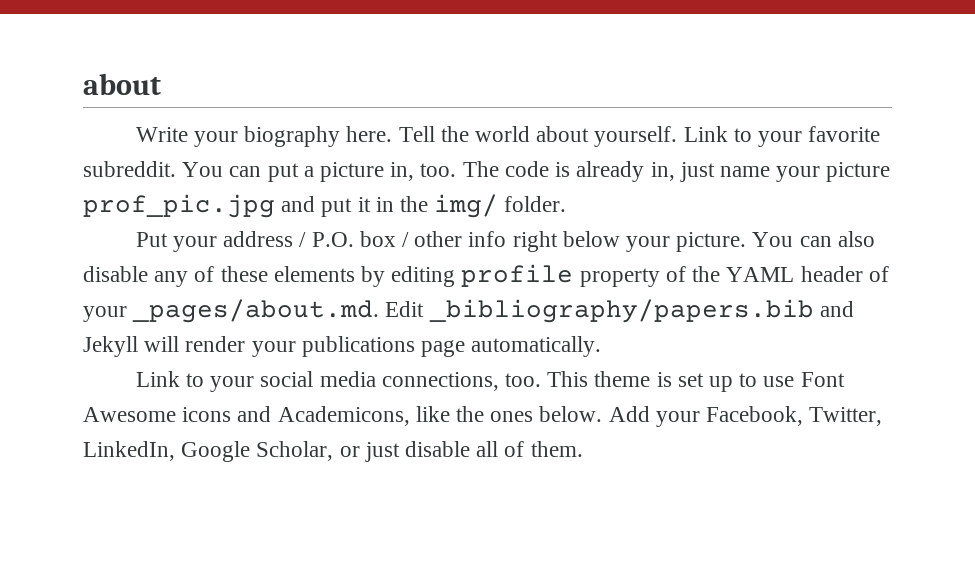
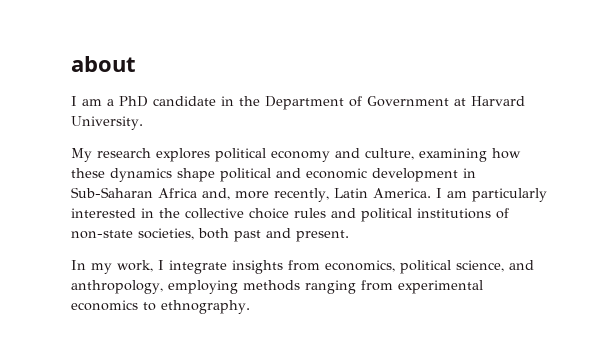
- Write your biography here. Tell the world about yourself. Link to your favorite subreddit. You can put a picture in, too. The code is already in, just name your picture prof_pic.jpg and put it in the img/ folder.
- Put your address / P.O. box / other info right below your picture. You can also disable any of these elements by editing profile property of the YAML header of your _pages/about.md. Edit _bibliography/papers.bib and Jekyll will render your publications page automatically.
- Link to your social media connections, too. This theme is set up to use Font Awesome icons and Academicons, like the ones below. Add your Facebook, Twitter, LinkedIn, Google Scholar, or just disable all of them.
+ I am a PhD candidate in the Department of Government at Harvard University.
+ My research explores political economy and culture, examining how these dynamics shape political and economic development in Sub-Saharan Africa and, more recently, Latin America. I am particularly interested in the collective choice rules and political institutions of non-state societies, both past and present.
+ In my work, I integrate insights from economics, political science, and anthropology, employing methods ranging from experimental economics to ethnography.

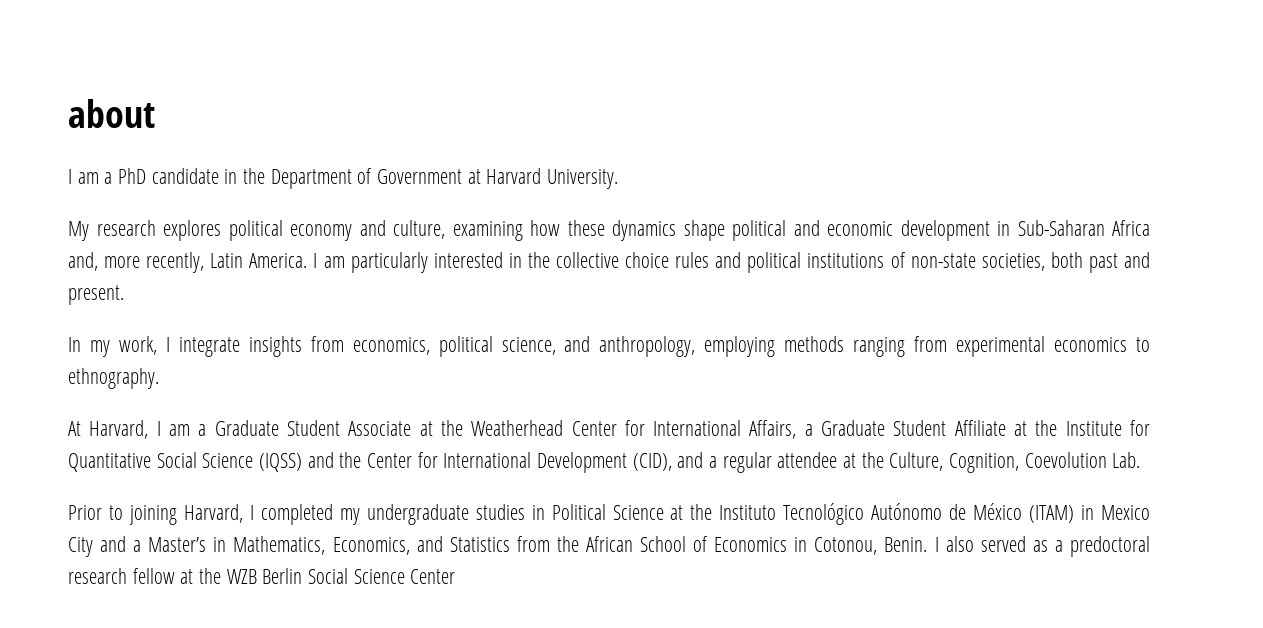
+ At Harvard, I am a Graduate Student Associate at the Weatherhead Center for International Affairs, a Graduate Student Affiliate at the Institute for Quantitative Social Science (IQSS) and the Center for International Development (CID), and a regular attendee at the Culture, Cognition, Coevolution Lab.
+ Prior to joining Harvard, I completed my undergraduate studies in Political Science at the Instituto Tecnológico Autónomo de México (ITAM) in Mexico City and a Master’s in Mathematics, Economics, and Statistics from the African School of Economics in Cotonou, Benin. I also served as a predoctoral research fellow at the WZB Berlin Social Science Center

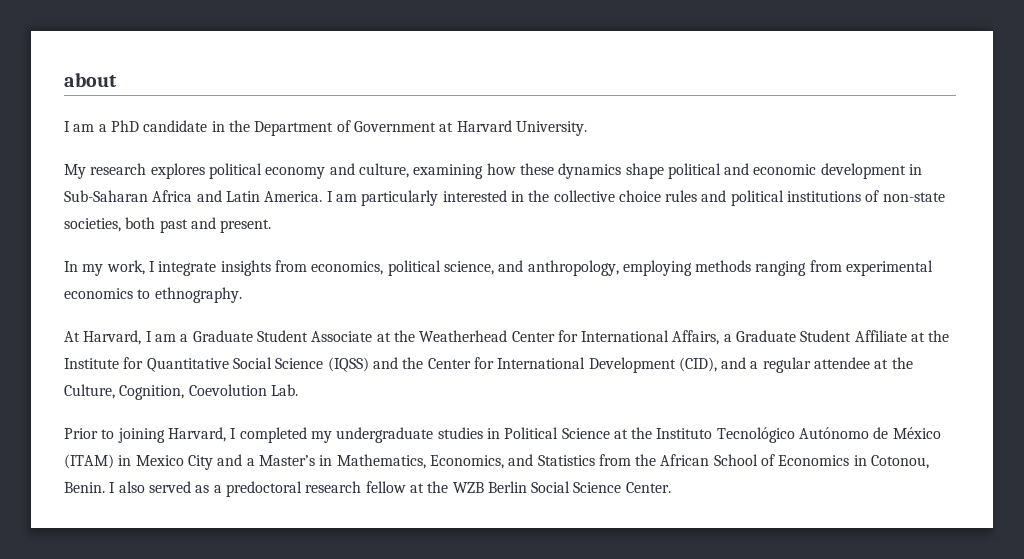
- My research explores political economy and culture, examining how these dynamics shape political and economic development in Sub-Saharan Africa and, more recently, Latin America.
+ My research explores political economy and culture, examining how these dynamics shape political and economic development in Sub-Saharan Africa and Latin America.
- I also served as a predoctoral research fellow at the WZB Berlin Social Science Center
+ I also served as a predoctoral research fellow at the WZB Berlin Social Science Center.

